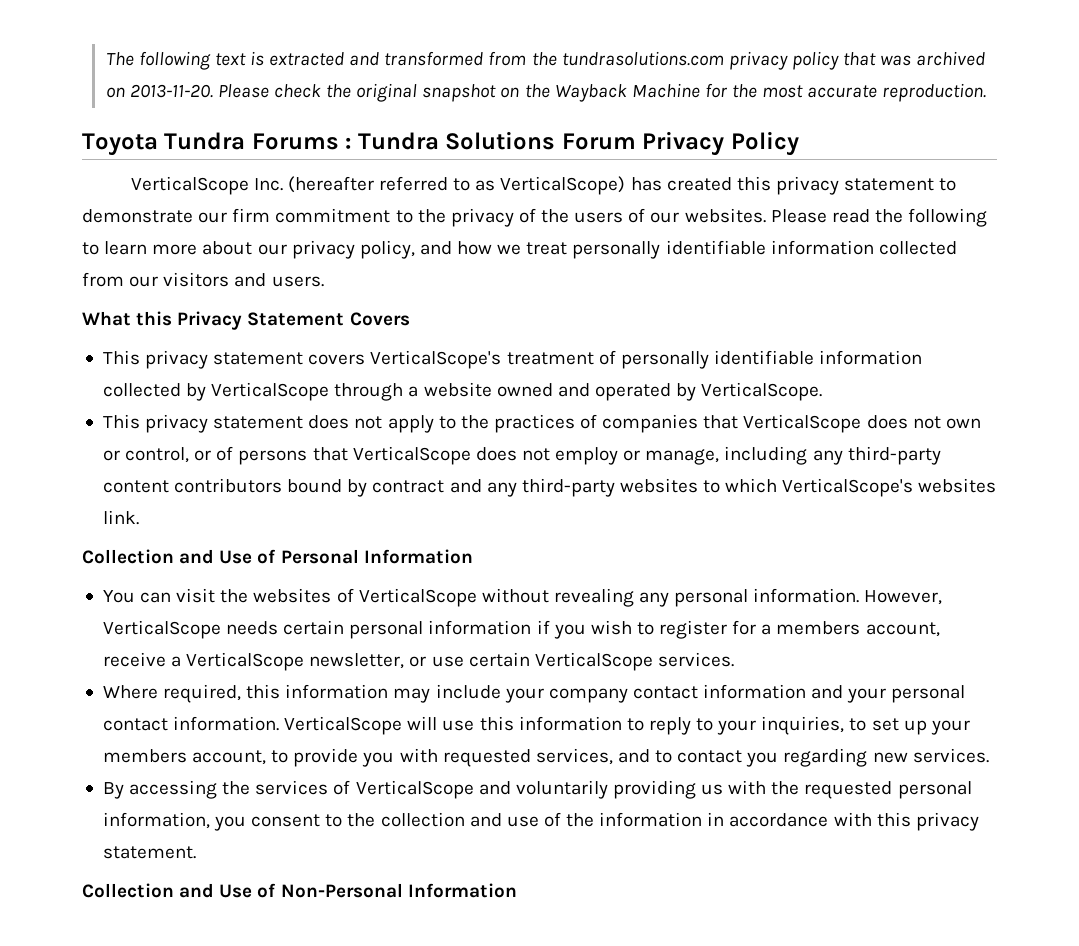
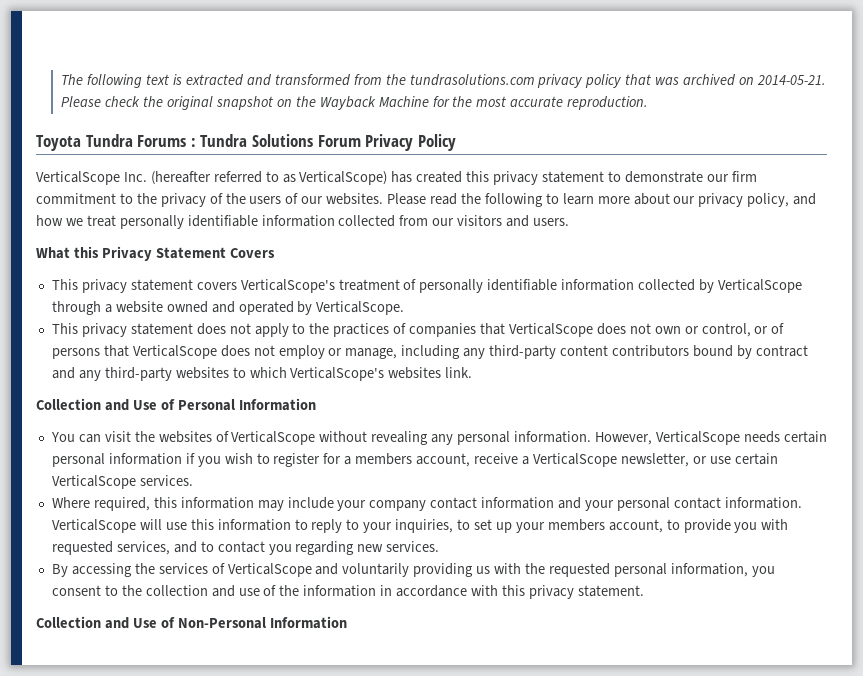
- The following text is extracted and transformed from the tundrasolutions.com privacy policy that was archived on 2013-11-20.
+ The following text is extracted and transformed from the tundrasolutions.com privacy policy that was archived on 2014-05-21.

